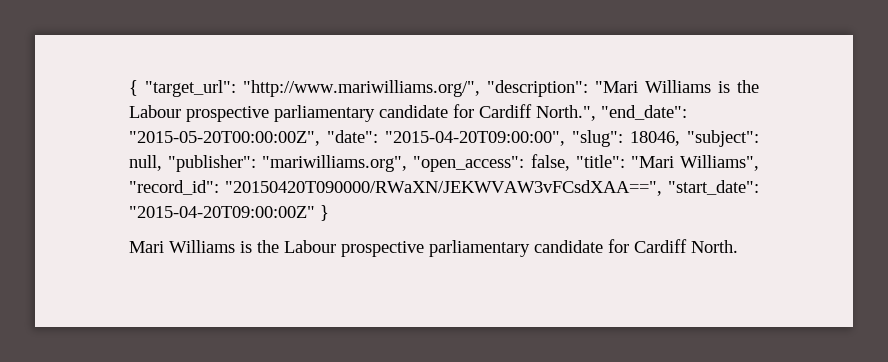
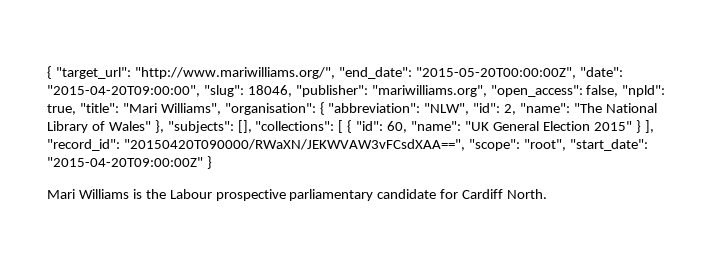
- { "target_url": "http://www.mariwilliams.org/", "description": "Mari Williams is the Labour prospective parliamentary candidate for Cardiff North.", "end_date": "2015-05-20T00:00:00Z", "date": "2015-04-20T09:00:00", "slug": 18046, "subject": null, "publisher": "mariwilliams.org", "open_access": false, "title": "Mari Williams", "record_id": "20150420T090000/RWaXN/JEKWVAW3vFCsdXAA==", "start_date": "2015-04-20T09:00:00Z" }
+ { "target_url": "http://www.mariwilliams.org/", "end_date": "2015-05-20T00:00:00Z", "date": "2015-04-20T09:00:00", "slug": 18046, "publisher": "mariwilliams.org", "open_access": false, "npld": true, "title": "Mari Williams", "organisation": { "abbreviation": "NLW", "id": 2, "name": "The National Library of Wales" }, "subjects": [], "collections": [ { "id": 60, "name": "UK General Election 2015" } ], "record_id": "20150420T090000/RWaXN/JEKWVAW3vFCsdXAA==", "scope": "root", "start_date": "2015-04-20T09:00:00Z" }

